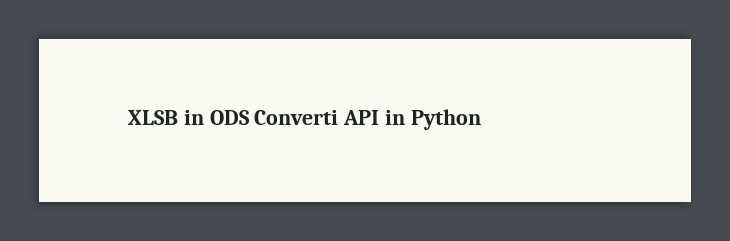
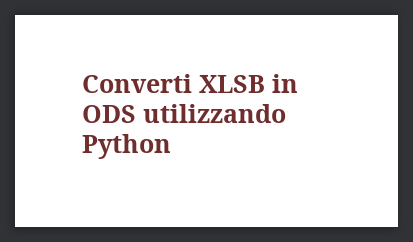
- XLSB in ODS Converti API in Python
+ Converti XLSB in ODS utilizzando Python

